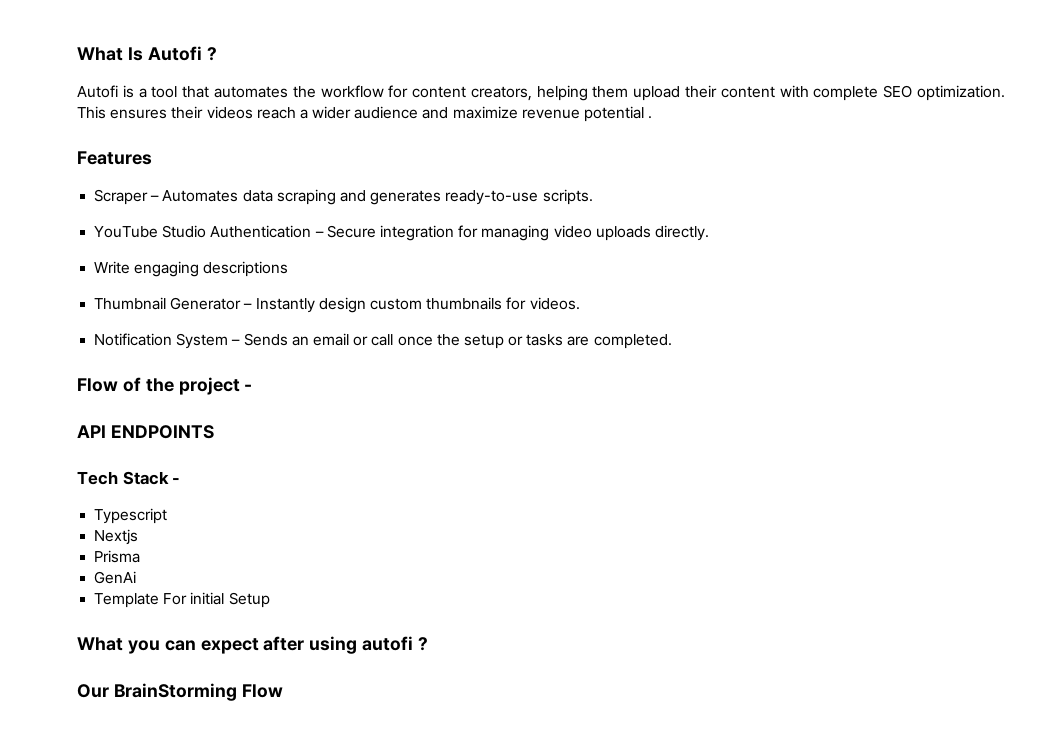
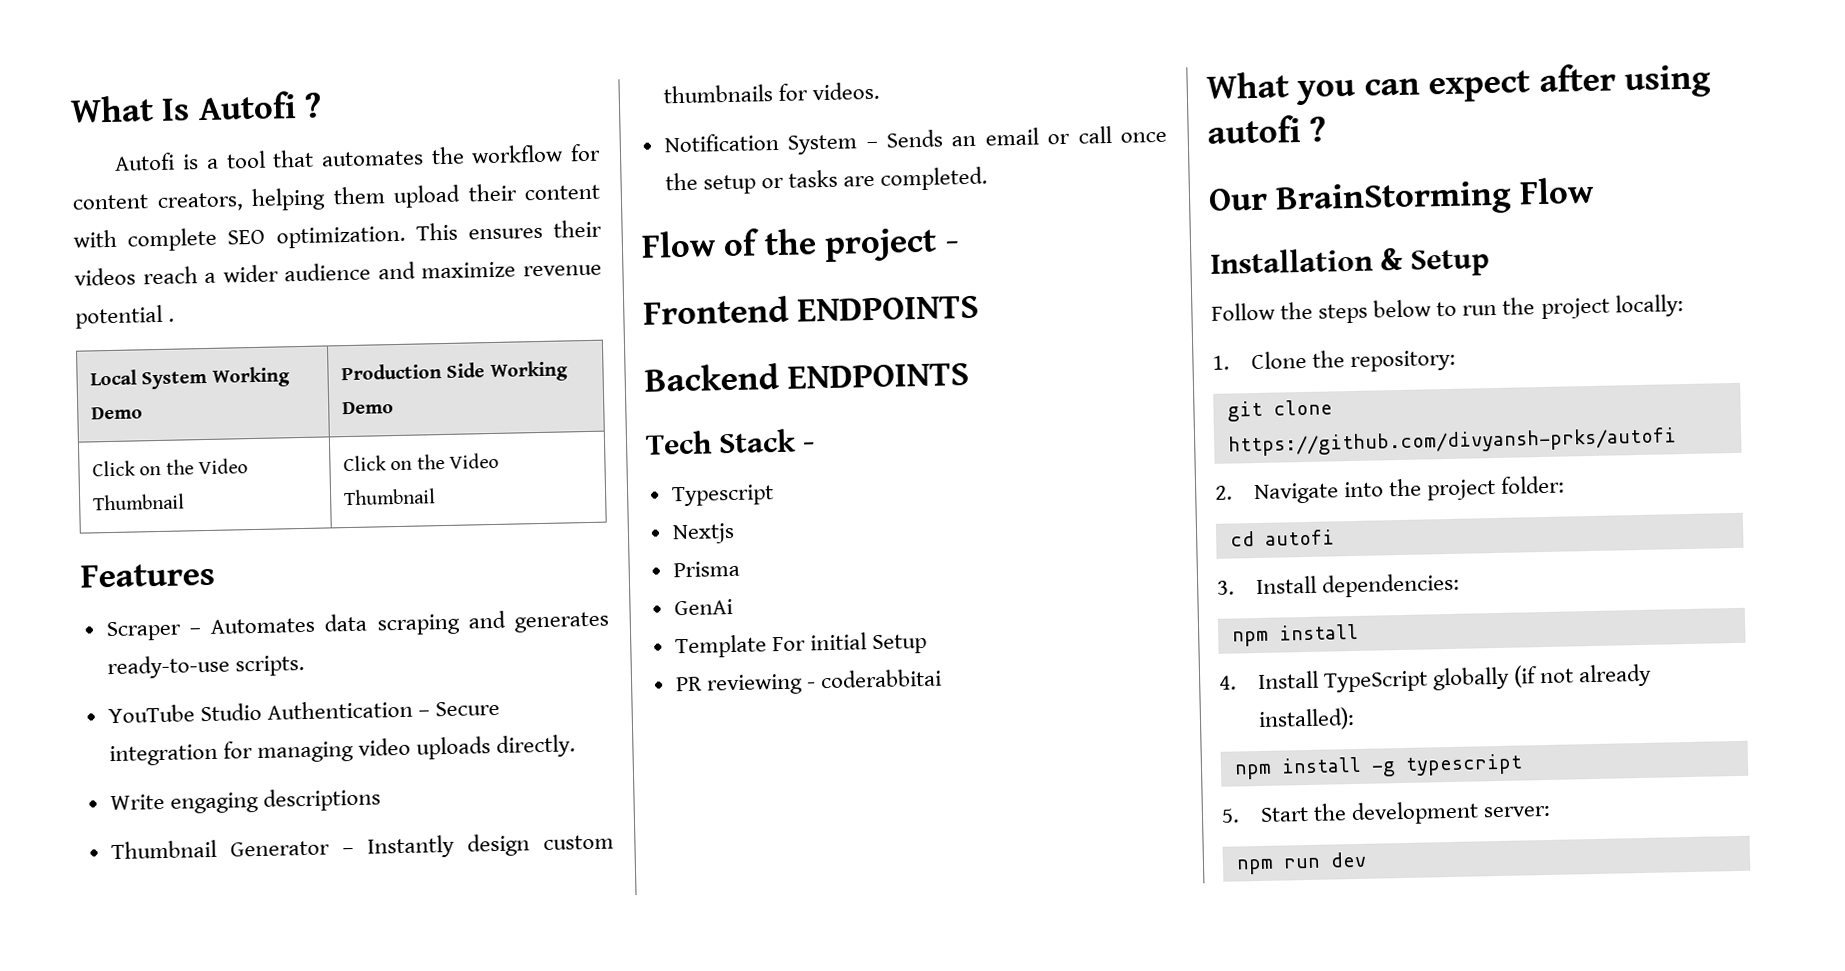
+ Local System Working Demo | Production Side Working Demo
+ Click on the Video Thumbnail | Click on the Video Thumbnail
- API ENDPOINTS
+ Frontend ENDPOINTS
+ Backend ENDPOINTS
+ PR reviewing - coderabbitai
+ Installation & Setup
+ Follow the steps below to run the project locally:
+ 1. Clone the repository:
+ git clone https://github.com/divyansh-prks/autofi
+ 2. Navigate into the project folder:
+ cd autofi
+ 3. Install dependencies:
+ npm install
+ 4. Install TypeScript globally (if not already installed):
+ npm install -g typescript
+ 5. Start the development server:
+ npm run dev

